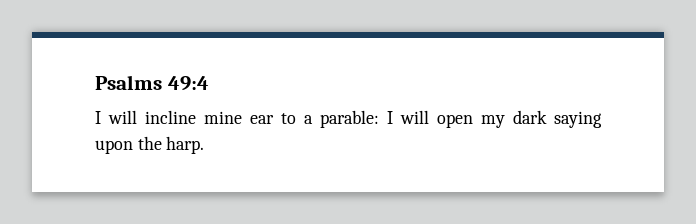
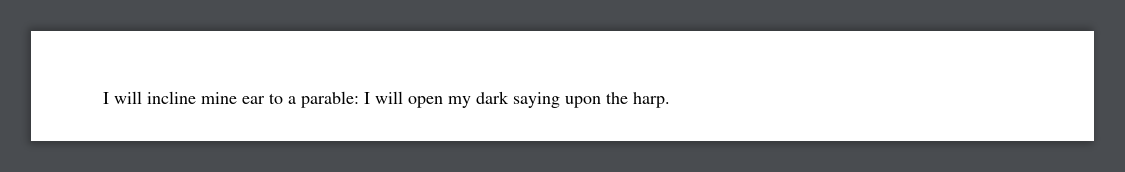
- Psalms 49:4

